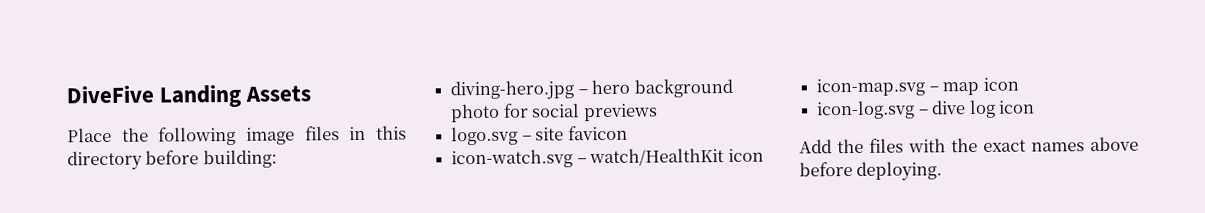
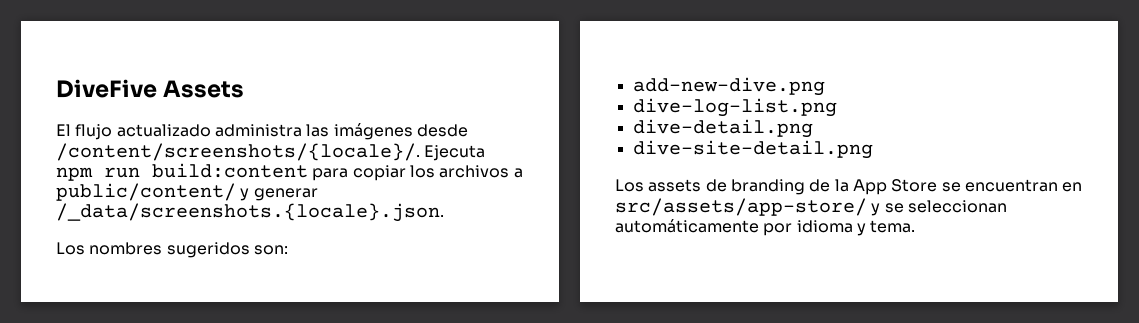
- DiveFive Landing Assets
+ DiveFive Assets
- Place the following image files in this directory before building:
- diving-hero.jpg – hero background photo for social previews
- logo.svg – site favicon
- icon-watch.svg – watch/HealthKit icon
- icon-map.svg – map icon
- icon-log.svg – dive log icon
- Add the files with the exact names above before deploying.
+ El flujo actualizado administra las imágenes desde /content/screenshots/{locale}/. Ejecuta npm run build:content para copiar los archivos a public/content/ y generar /_data/screenshots.{locale}.json.
+ Los nombres sugeridos son:
+ add-new-dive.png
+ dive-log-list.png
+ dive-detail.png
+ dive-site-detail.png
+ Los assets de branding de la App Store se encuentran en src/assets/app-store/ y se seleccionan automáticamente por idioma y tema.

